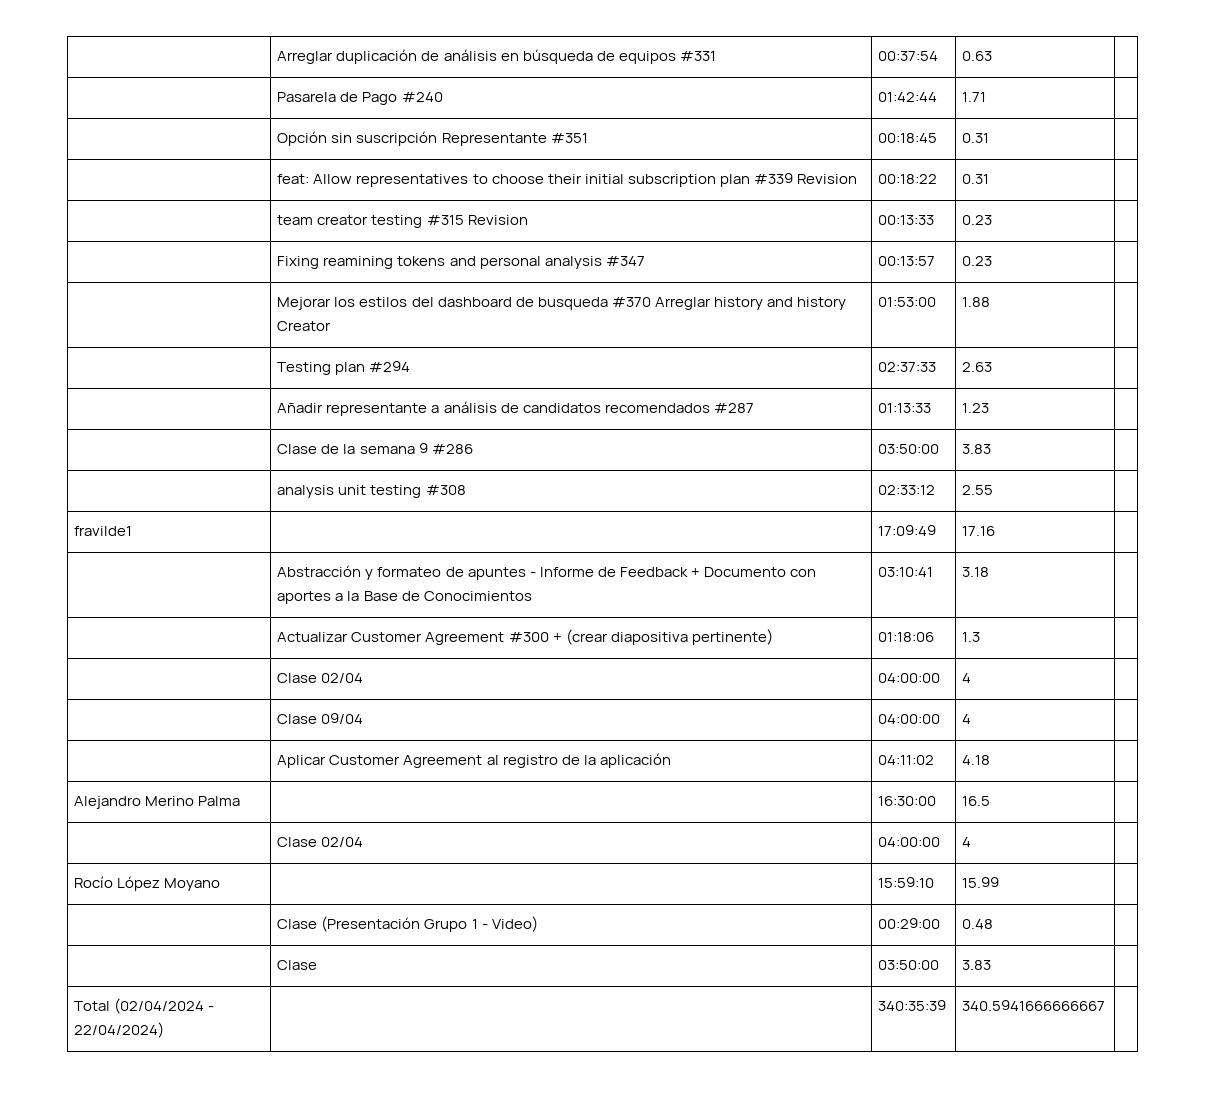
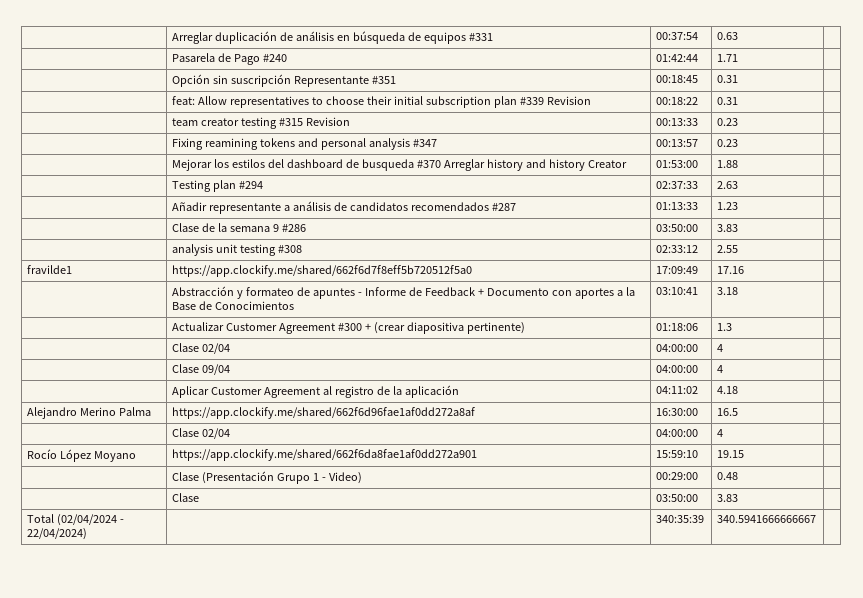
- fravilde1 | | 17:09:49 | 17.16 |
+ fravilde1 | https://app.clockify.me/shared/662f6d7f8eff5b720512f5a0 | 17:09:49 | 17.16 |
- Alejandro Merino Palma | | 16:30:00 | 16.5 |
+ Alejandro Merino Palma | https://app.clockify.me/shared/662f6d96fae1af0dd272a8af | 16:30:00 | 16.5 |
- Rocío López Moyano | | 15:59:10 | 15.99 |
+ Rocío López Moyano | https://app.clockify.me/shared/662f6da8fae1af0dd272a901 | 15:59:10 | 19.15 |

